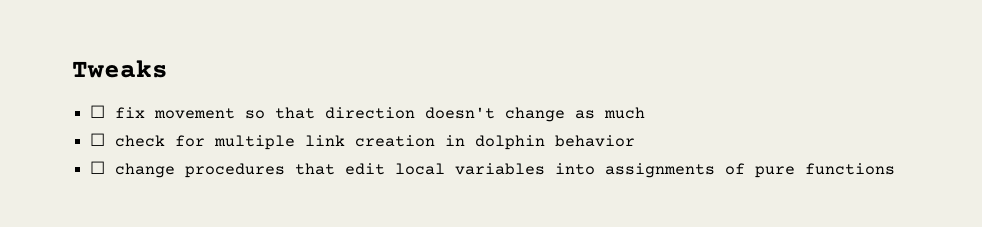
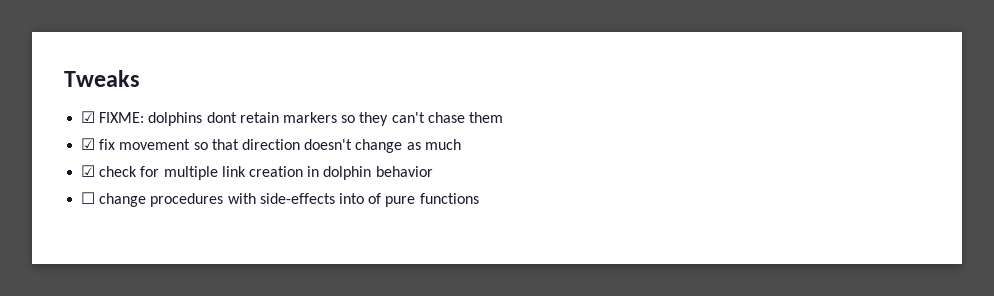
- ☐ fix movement so that direction doesn't change as much
+ ☑ FIXME: dolphins dont retain markers so they can't chase them
+ ☑ fix movement so that direction doesn't change as much
- ☐ check for multiple link creation in dolphin behavior
+ ☑ check for multiple link creation in dolphin behavior
- ☐ change procedures that edit local variables into assignments of pure functions
+ ☐ change procedures with side-effects into of pure functions

